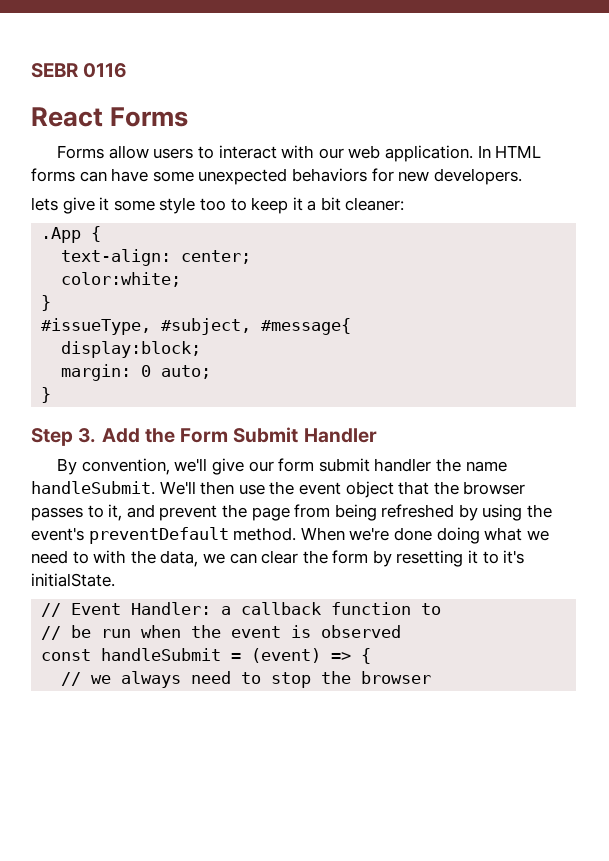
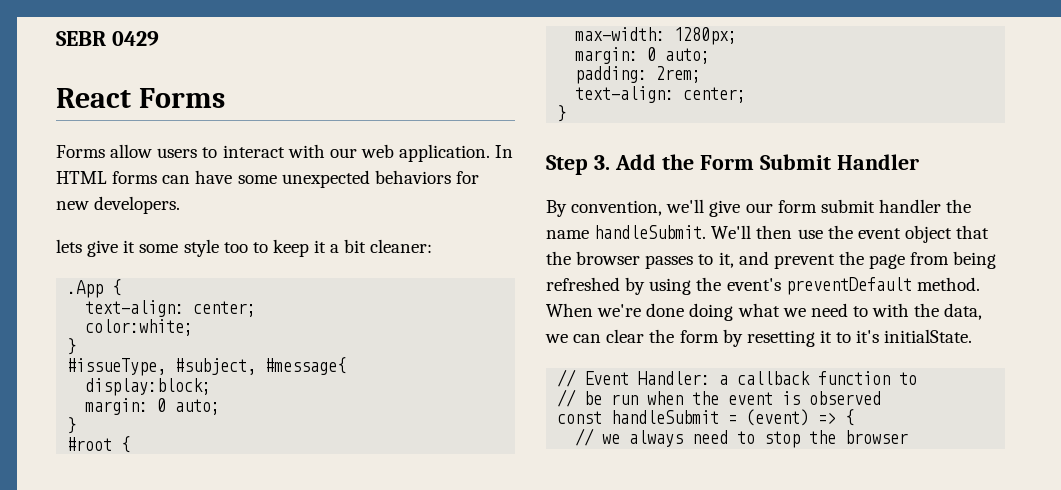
- SEBR 0116
+ SEBR 0429
+ #root {
+ max-width: 1280px;
+ margin: 0 auto;
+ padding: 2rem;
+ text-align: center;
+ }

